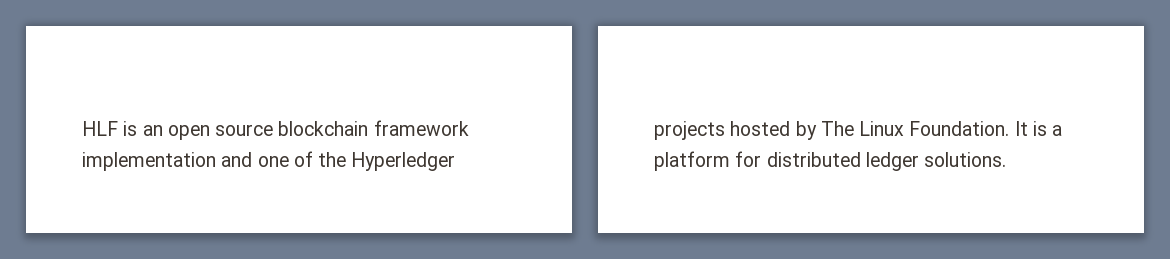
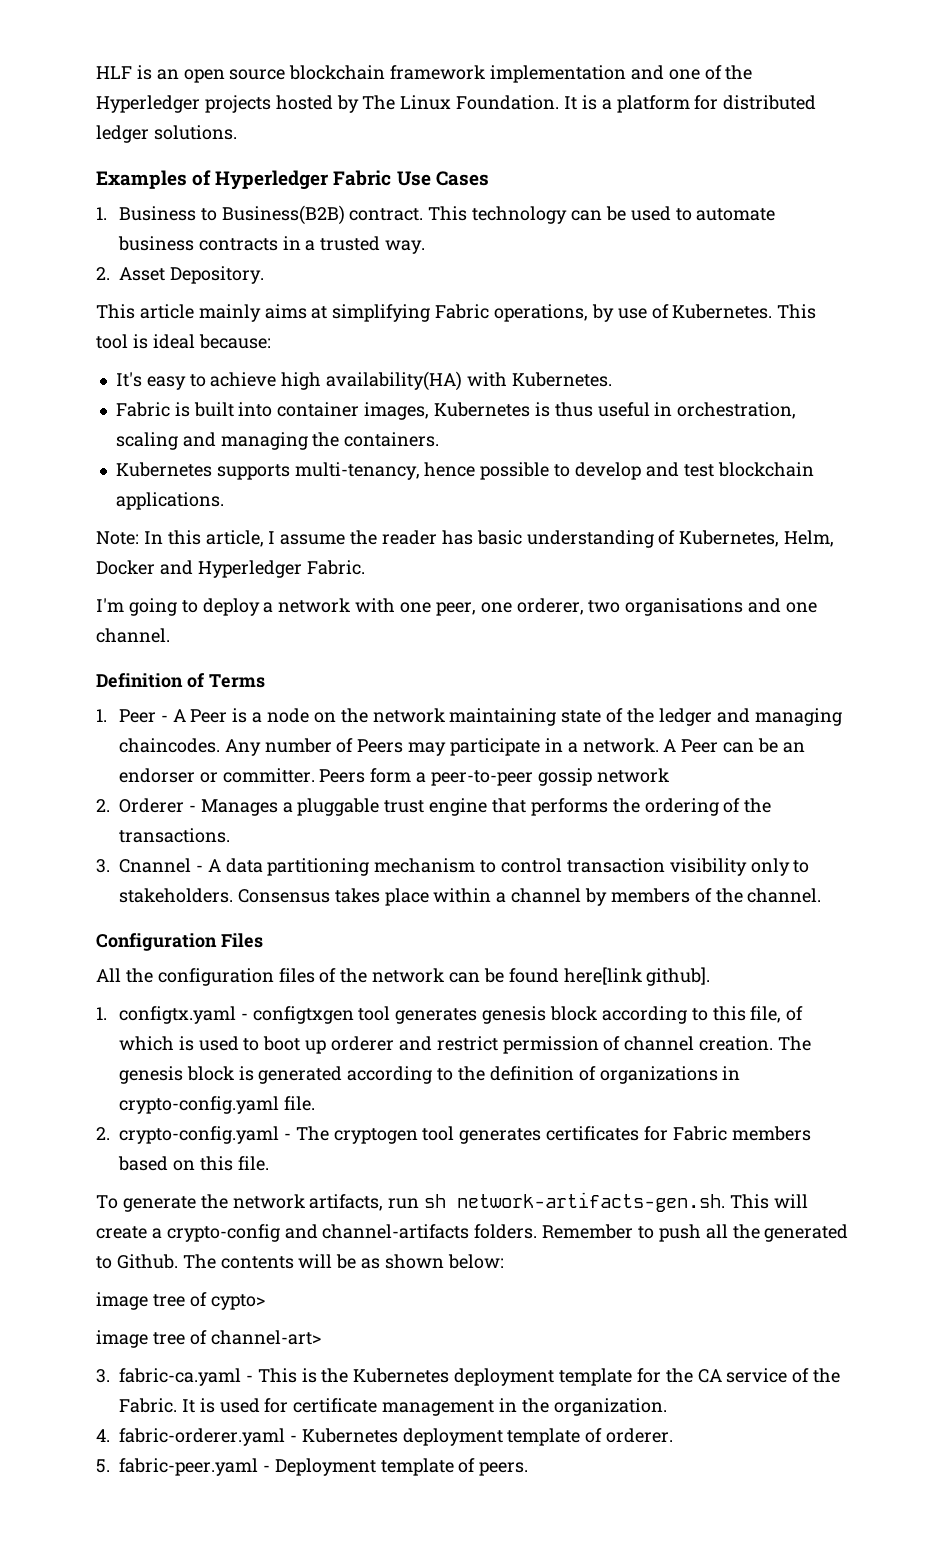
+ Examples of Hyperledger Fabric Use Cases
+ 1. Business to Business(B2B) contract. This technology can be used to automate business contracts in a trusted way.
+ 2. Asset Depository.
+ This article mainly aims at simplifying Fabric operations, by use of Kubernetes. This tool is ideal because:
+ It's easy to achieve high availability(HA) with Kubernetes.
+ Fabric is built into container images, Kubernetes is thus useful in orchestration, scaling and managing the containers.
+ Kubernetes supports multi-tenancy, hence possible to develop and test blockchain applications.
+ Note: In this article, I assume the reader has basic understanding of Kubernetes, Helm, Docker and Hyperledger Fabric.
+ I'm going to deploy a network with one peer, one orderer, two organisations and one channel.
+ Definition of Terms
+ 1. Peer - A Peer is a node on the network maintaining state of the ledger and managing chaincodes. Any number of Peers may participate in a network. A Peer can be an endorser or committer. Peers form a peer-to-peer gossip network
+ 2. Orderer - Manages a pluggable trust engine that performs the ordering of the transactions.
+ 3. Cnannel - A data partitioning mechanism to control transaction visibility only to stakeholders. Consensus takes place within a channel by members of the channel.
+ Configuration Files
+ All the configuration files of the network can be found here[link github].
+ 1. configtx.yaml - configtxgen tool generates genesis block according to this file, of which is used to boot up orderer and restrict permission of channel creation. The genesis block is generated according to the definition of organizations in crypto-config.yaml file.
+ 2. crypto-config.yaml - The cryptogen tool generates certificates for Fabric members based on this file.
+ To generate the network artifacts, run sh network-artifacts-gen.sh. This will create a crypto-config and channel-artifacts folders. Remember to push all the generated to Github. The contents will be as shown below:
+ image tree of cypto>
+ image tree of channel-art>
+ 3. fabric-ca.yaml - This is the Kubernetes deployment template for the CA service of the Fabric. It is used for certificate management in the organization.
+ 4. fabric-orderer.yaml - Kubernetes deployment template of orderer.
+ 5. fabric-peer.yaml - Deployment template of peers.

